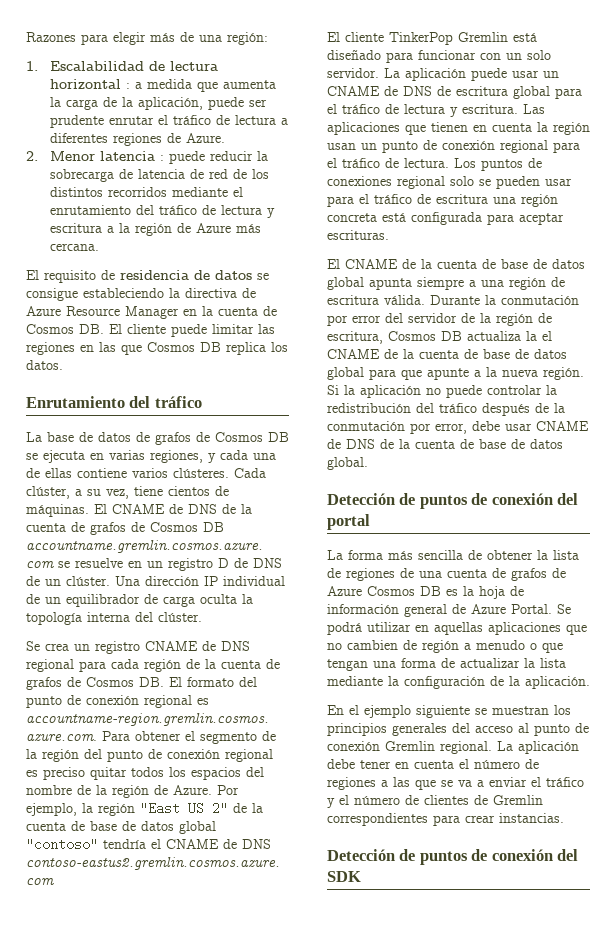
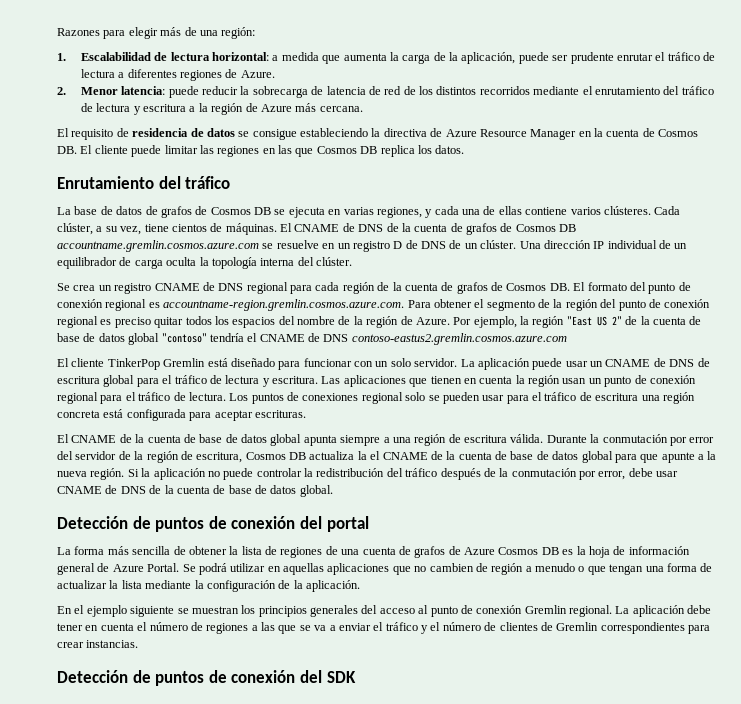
- 1. Escalabilidad de lectura horizontal : a medida que aumenta la carga de la aplicación, puede ser prudente enrutar el tráfico de lectura a diferentes regiones de Azure.
+ 1. Escalabilidad de lectura horizontal: a medida que aumenta la carga de la aplicación, puede ser prudente enrutar el tráfico de lectura a diferentes regiones de Azure.
- 2. Menor latencia : puede reducir la sobrecarga de latencia de red de los distintos recorridos mediante el enrutamiento del tráfico de lectura y escritura a la región de Azure más cercana.
+ 2. Menor latencia: puede reducir la sobrecarga de latencia de red de los distintos recorridos mediante el enrutamiento del tráfico de lectura y escritura a la región de Azure más cercana.

